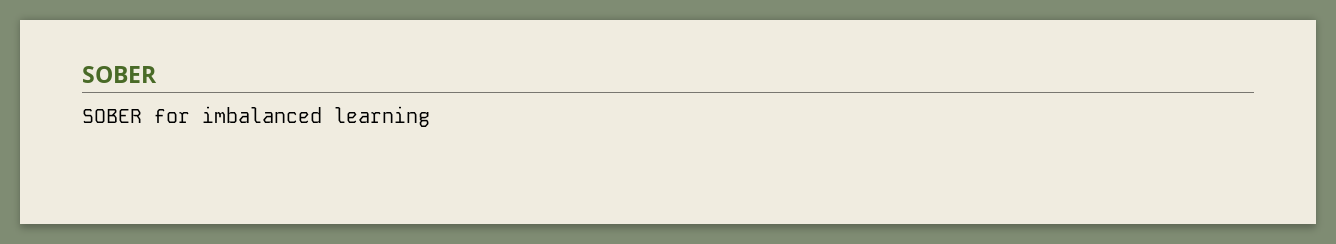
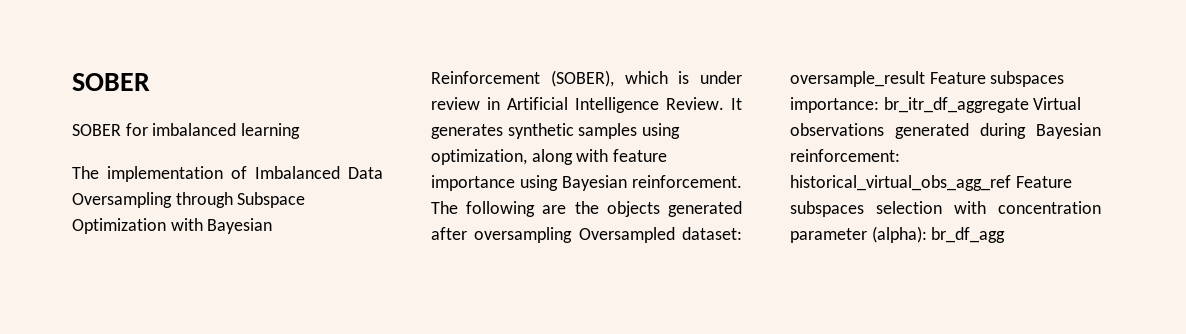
+ The implementation of Imbalanced Data Oversampling through Subspace Optimization with Bayesian Reinforcement (SOBER), which is under review in Artificial Intelligence Review. It generates synthetic samples using optimization, along with feature importance using Bayesian reinforcement. The following are the objects generated after oversampling Oversampled dataset: oversample_result Feature subspaces importance: br_itr_df_aggregate Virtual observations generated during Bayesian reinforcement: historical_virtual_obs_agg_ref Feature subspaces selection with concentration parameter (alpha): br_df_agg

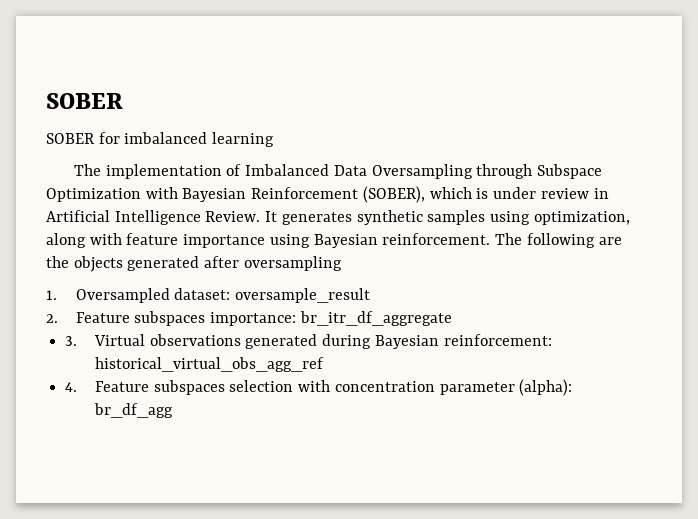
- The following are the objects generated after oversampling Oversampled dataset: oversample_result Feature subspaces importance: br_itr_df_aggregate Virtual observations generated during Bayesian reinforcement: historical_virtual_obs_agg_ref Feature subspaces selection with concentration parameter (alpha): br_df_agg
+ The following are the objects generated after oversampling
+ 1. Oversampled dataset: oversample_result
+ 2. Feature subspaces importance: br_itr_df_aggregate
+ 3. Virtual observations generated during Bayesian reinforcement: historical_virtual_obs_agg_ref
+ 4. Feature subspaces selection with concentration parameter (alpha): br_df_agg

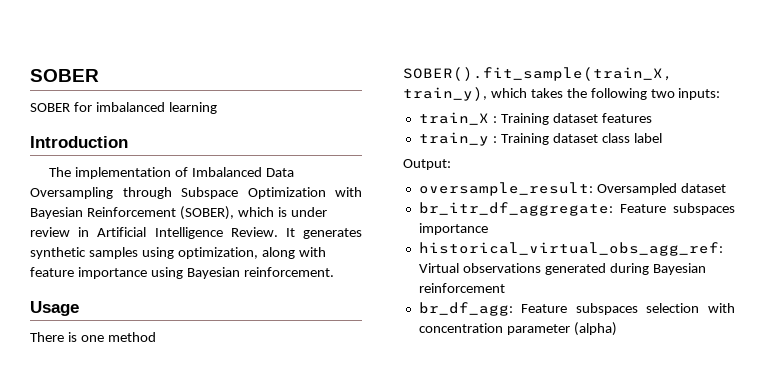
+ Introduction
- It generates synthetic samples using optimization, along with feature importance using Bayesian reinforcement. The following are the objects generated after oversampling
- 1. Oversampled dataset: oversample_result
- 2. Feature subspaces importance: br_itr_df_aggregate
- 3. Virtual observations generated during Bayesian reinforcement: historical_virtual_obs_agg_ref
- 4. Feature subspaces selection with concentration parameter (alpha): br_df_agg
+ It generates synthetic samples using optimization, along with feature importance using Bayesian reinforcement.
+ Usage
+ There is one method SOBER().fit_sample(train_X, train_y), which takes the following two inputs:
+ train_X : Training dataset features
+ train_y : Training dataset class label
+ Output:
+ oversample_result: Oversampled dataset
+ br_itr_df_aggregate: Feature subspaces importance
+ historical_virtual_obs_agg_ref: Virtual observations generated during Bayesian reinforcement
+ br_df_agg: Feature subspaces selection with concentration parameter (alpha)

